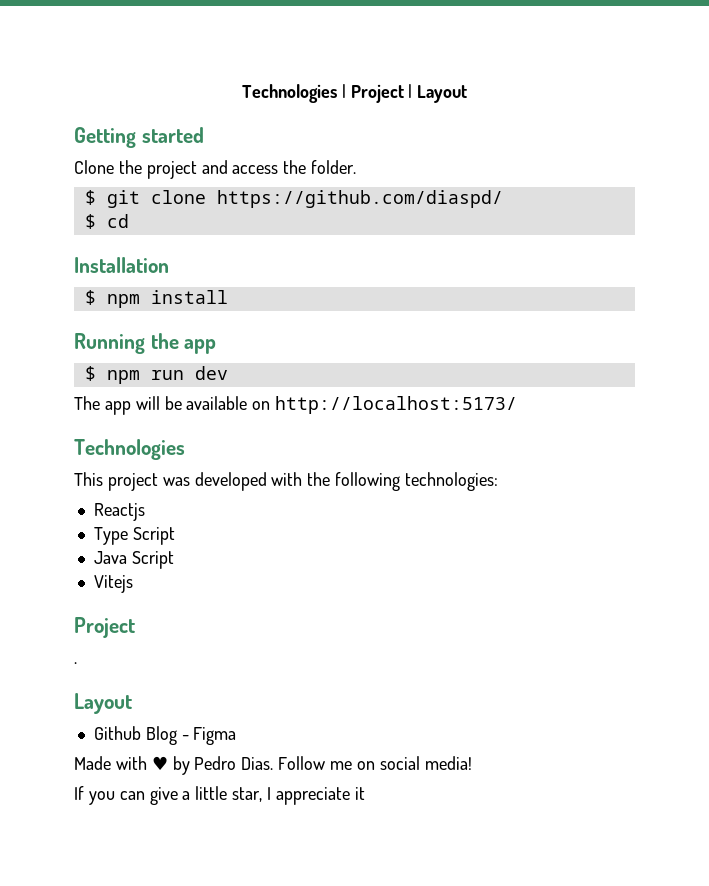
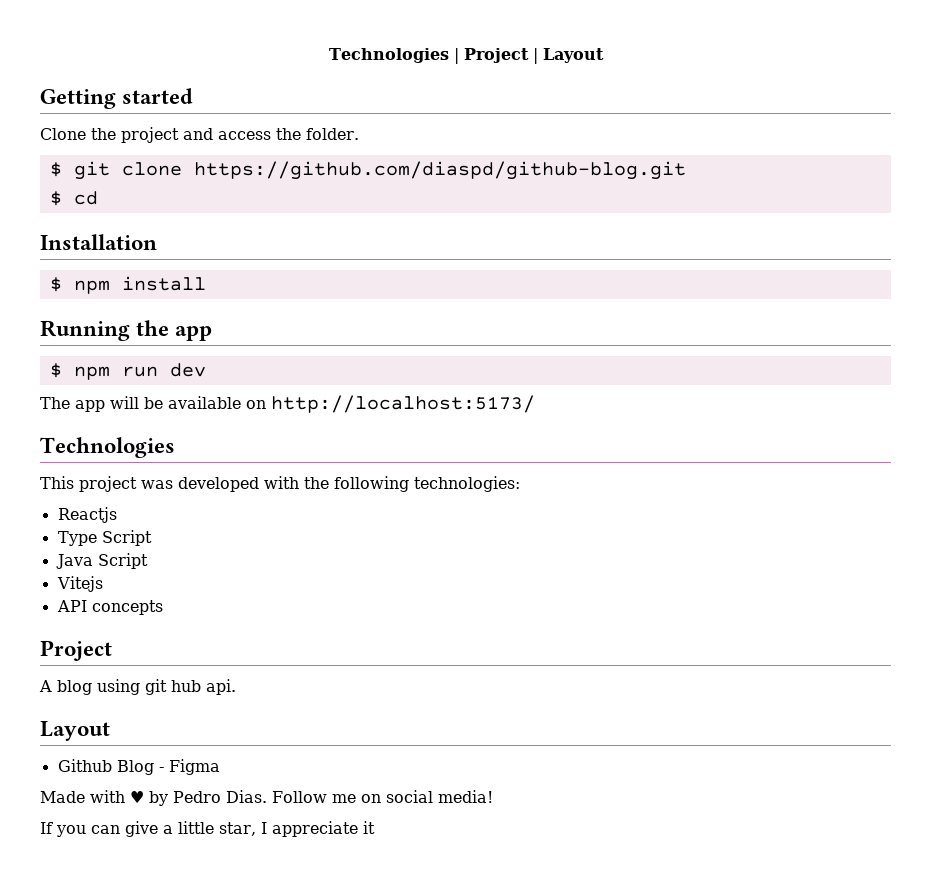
- $ git clone https://github.com/diaspd/
+ $ git clone https://github.com/diaspd/github-blog.git
+ API concepts
- .
+ A blog using git hub api.

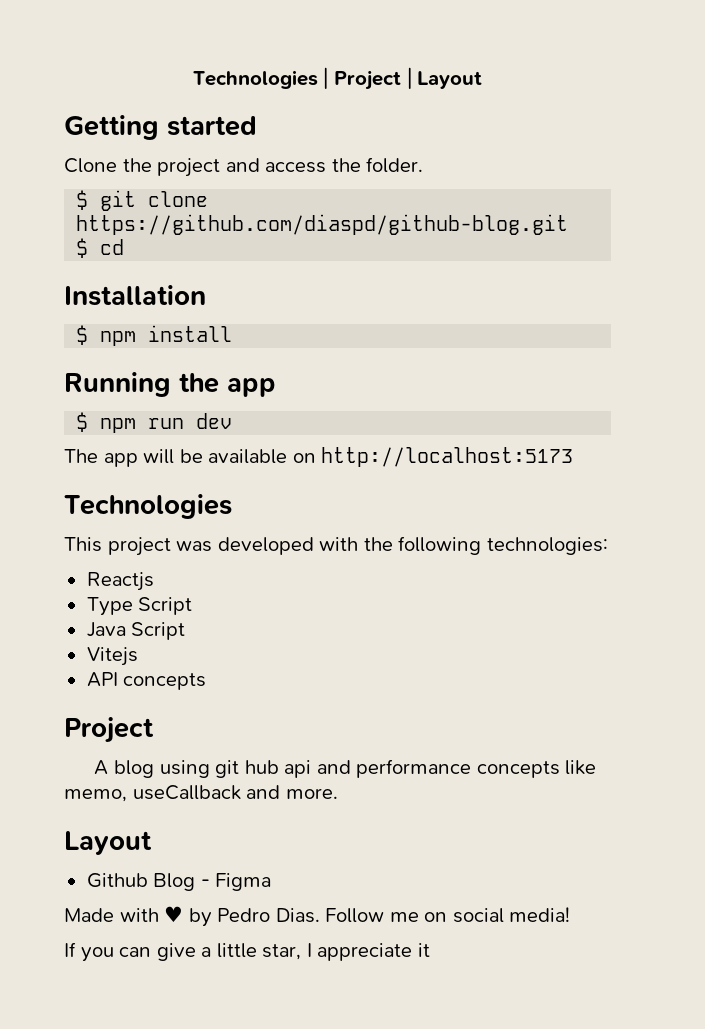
- The app will be available on http://localhost:5173/
+ The app will be available on http://localhost:5173
- A blog using git hub api.
+ A blog using git hub api and performance concepts like memo, useCallback and more.

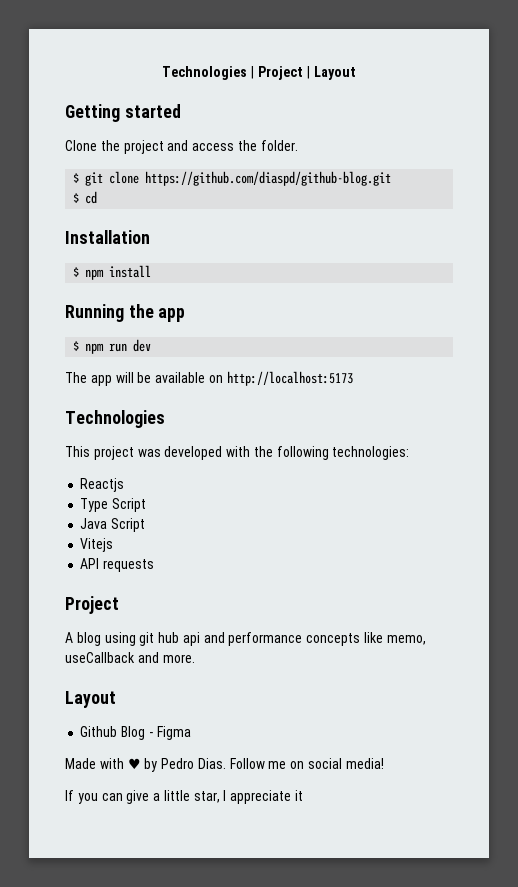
- API concepts
+ API requests

